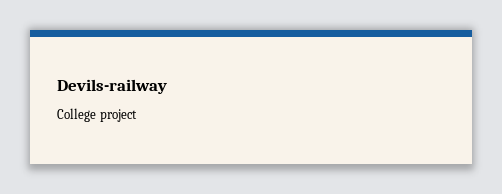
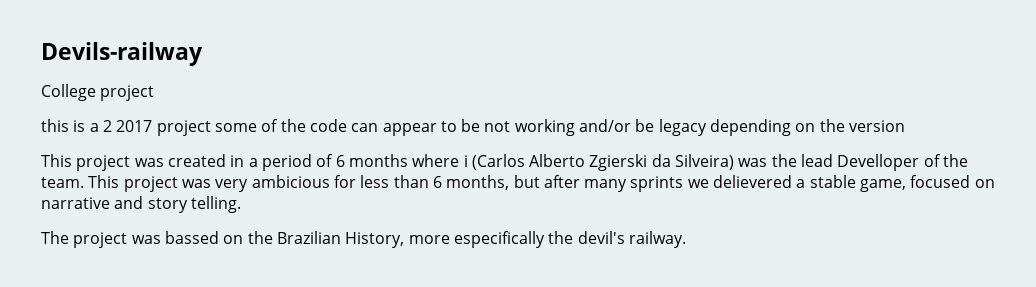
+ this is a 2 2017 project some of the code can appear to be not working and/or be legacy depending on the version
+ This project was created in a period of 6 months where i (Carlos Alberto Zgierski da Silveira) was the lead Develloper of the team. This project was very ambicious for less than 6 months, but after many sprints we delievered a stable game, focused on narrative and story telling.
+ The project was bassed on the Brazilian History, more especifically the devil's railway.

